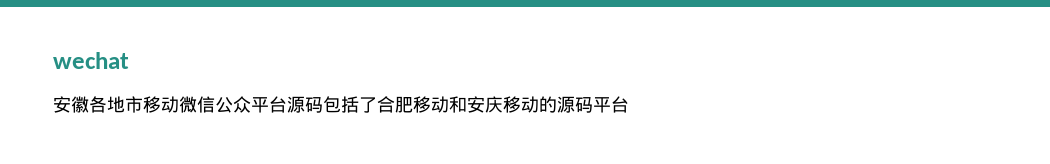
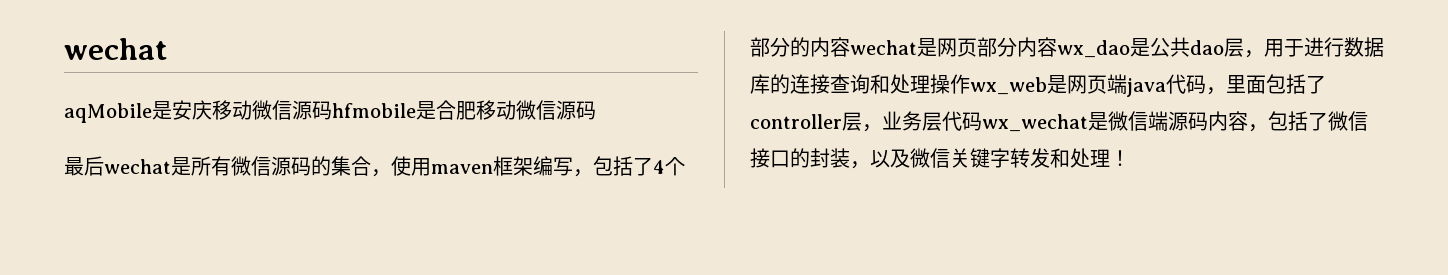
- 安徽各地市移动微信公众平台源码包括了合肥移动和安庆移动的源码平台
+ aqMobile是安庆移动微信源码hfmobile是合肥移动微信源码
+ 最后wechat是所有微信源码的集合，使用maven框架编写，包括了4个部分的内容wechat是网页部分内容wx_dao是公共dao层，用于进行数据库的连接查询和处理操作wx_web是网页端java代码，里面包括了controller层，业务层代码wx_wechat是微信端源码内容，包括了微信接口的封装，以及微信关键字转发和处理！

